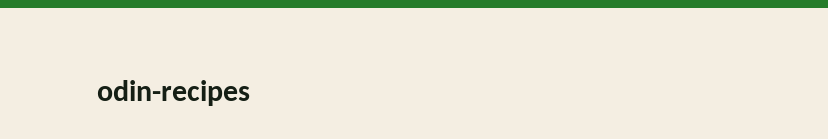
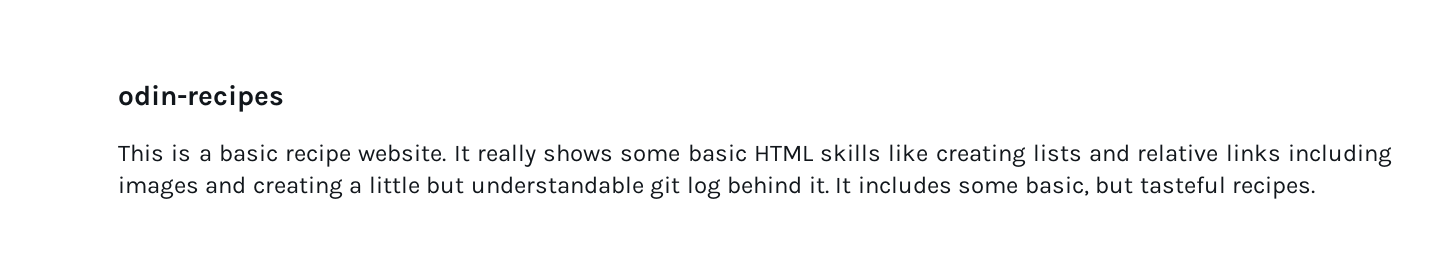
+ This is a basic recipe website. It really shows some basic HTML skills like creating lists and relative links including images and creating a little but understandable git log behind it. It includes some basic, but tasteful recipes.

